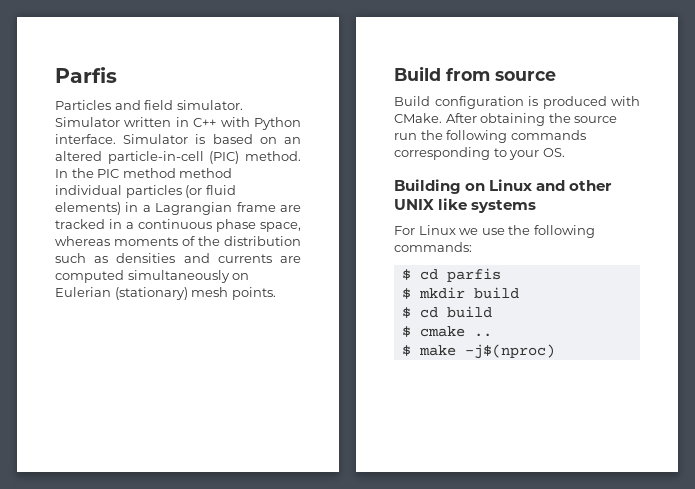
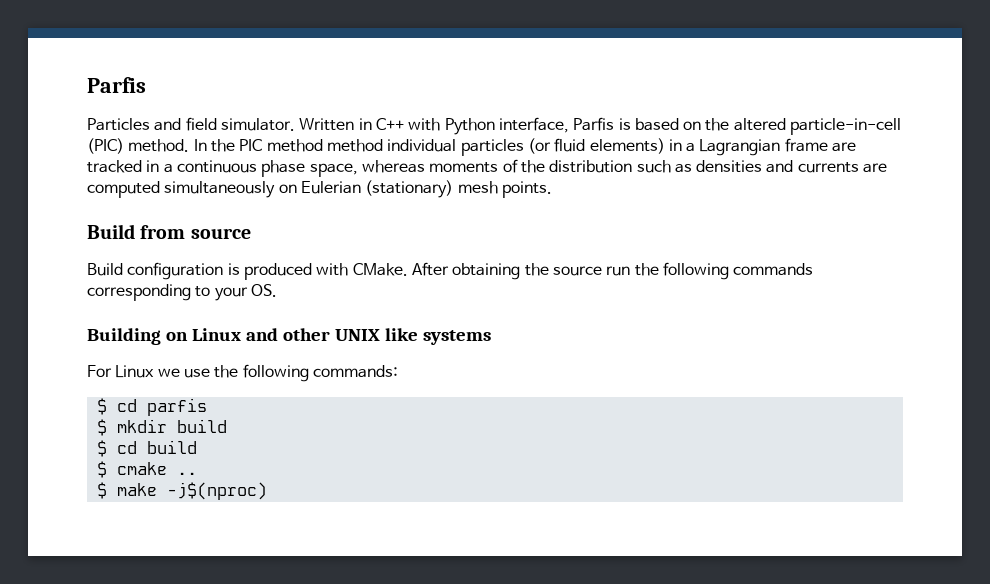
- Simulator written in C++ with Python interface. Simulator is based on an altered particle-in-cell (PIC) method.
+ Written in C++ with Python interface, Parfis is based on the altered particle-in-cell (PIC) method.

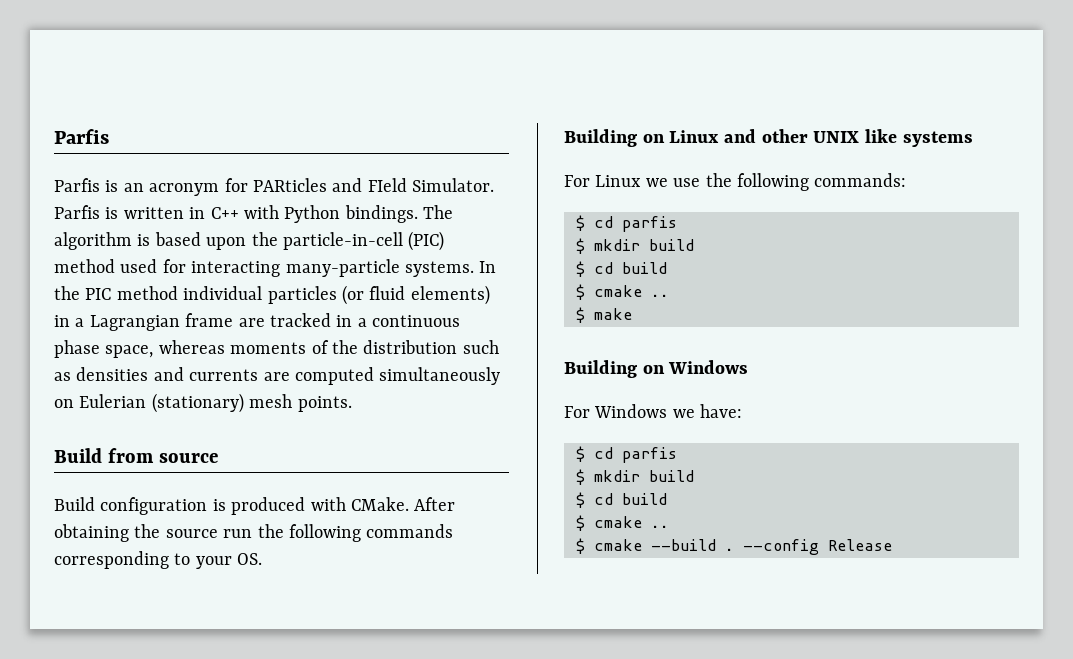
- Particles and field simulator. Written in C++ with Python interface, Parfis is based on the altered particle-in-cell (PIC) method.
+ Parfis is an acronym for PARticles and FIeld Simulator. Parfis is written in C++ with Python bindings. The algorithm is based upon the particle-in-cell (PIC) method used for interacting many-particle systems.
- In the PIC method method individual particles (or fluid elements) in a Lagrangian frame are tracked in a continuous phase space, whereas moments of the distribution such as densities and currents are computed simultaneously on Eulerian (stationary) mesh points.
+ In the PIC method individual particles (or fluid elements) in a Lagrangian frame are tracked in a continuous phase space, whereas moments of the distribution such as densities and currents are computed simultaneously on Eulerian (stationary) mesh points.
- $ make -j$(nproc)
+ $ make
+ Building on Windows
+ For Windows we have:
+ $ cd parfis
+ $ mkdir build
+ $ cd build
+ $ cmake ..
+ $ cmake --build . --config Release

